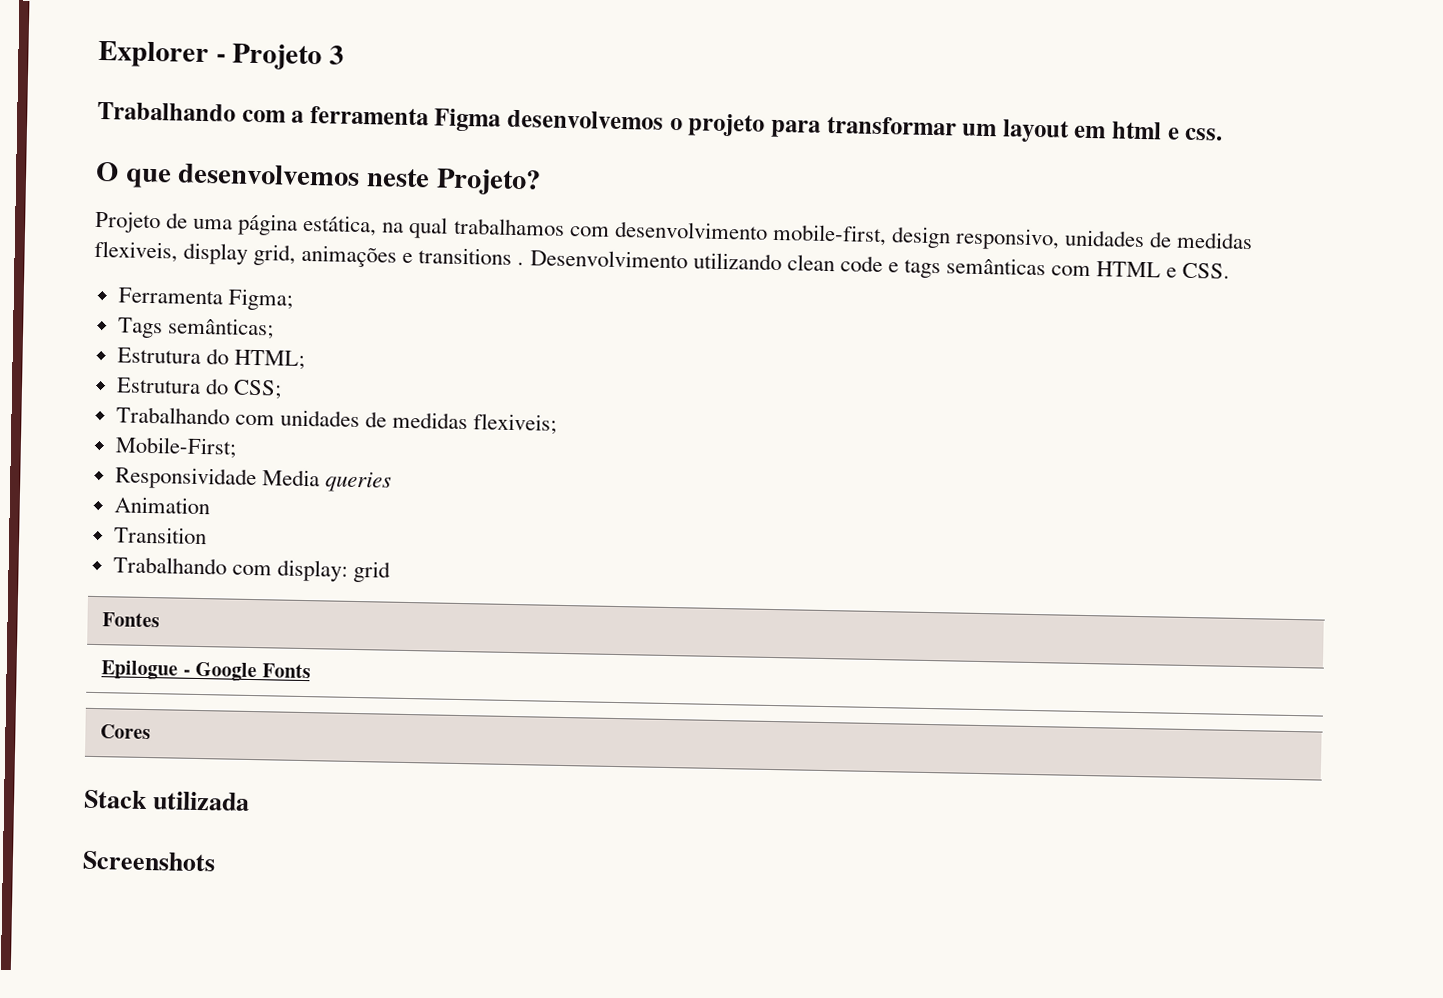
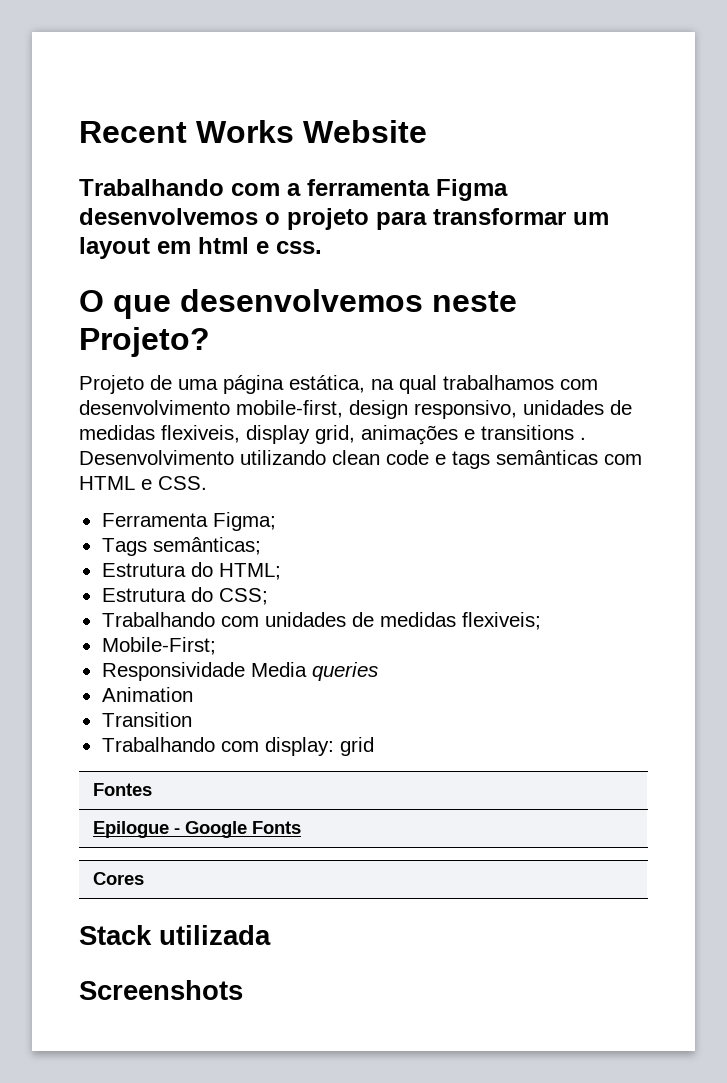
- Explorer - Projeto 3
+ Recent Works Website

